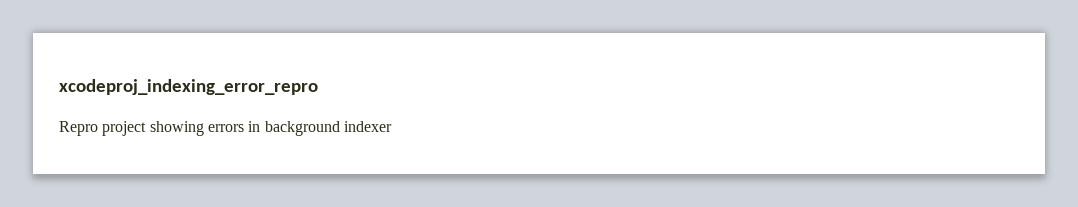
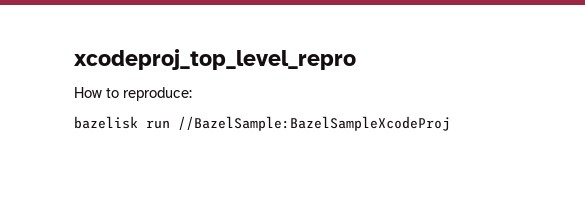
- xcodeproj_indexing_error_repro
- Repro project showing errors in background indexer
+ xcodeproj_top_level_repro
+ How to reproduce:
+ bazelisk run //BazelSample:BazelSampleXcodeProj

